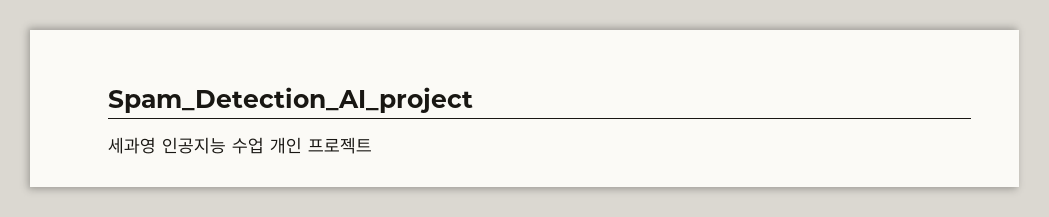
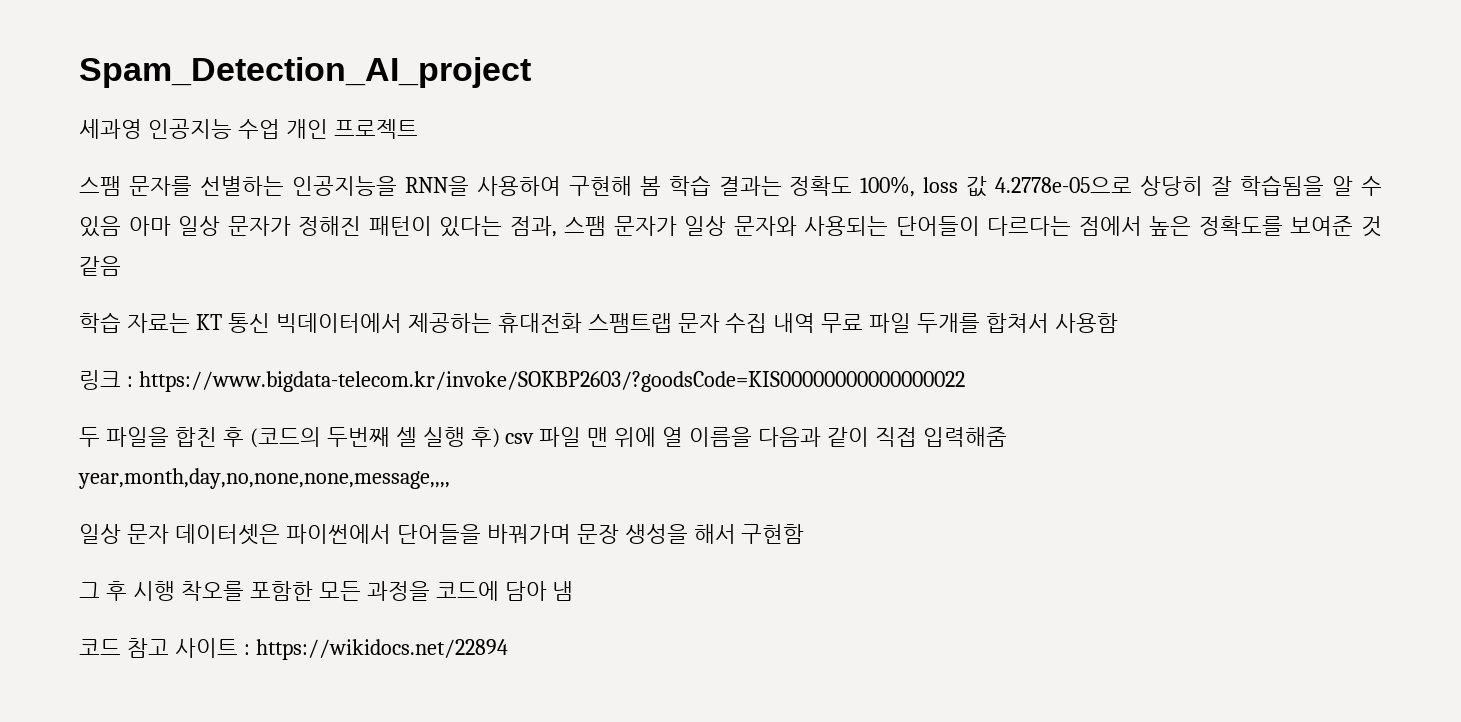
+ 스팸 문자를 선별하는 인공지능을 RNN을 사용하여 구현해 봄 학습 결과는 정확도 100%, loss 값 4.2778e-05으로 상당히 잘 학습됨을 알 수 있음 아마 일상 문자가 정해진 패턴이 있다는 점과, 스팸 문자가 일상 문자와 사용되는 단어들이 다르다는 점에서 높은 정확도를 보여준 것 같음
+ 학습 자료는 KT 통신 빅데이터에서 제공하는 휴대전화 스팸트랩 문자 수집 내역 무료 파일 두개를 합쳐서 사용함
+ 링크 : https://www.bigdata-telecom.kr/invoke/SOKBP2603/?goodsCode=KIS00000000000000022
+ 두 파일을 합친 후 (코드의 두번째 셀 실행 후) csv 파일 맨 위에 열 이름을 다음과 같이 직접 입력해줌 year,month,day,no,none,none,message,,,,
+ 일상 문자 데이터셋은 파이썬에서 단어들을 바꿔가며 문장 생성을 해서 구현함
+ 그 후 시행 착오를 포함한 모든 과정을 코드에 담아 냄
+ 코드 참고 사이트 : https://wikidocs.net/22894

